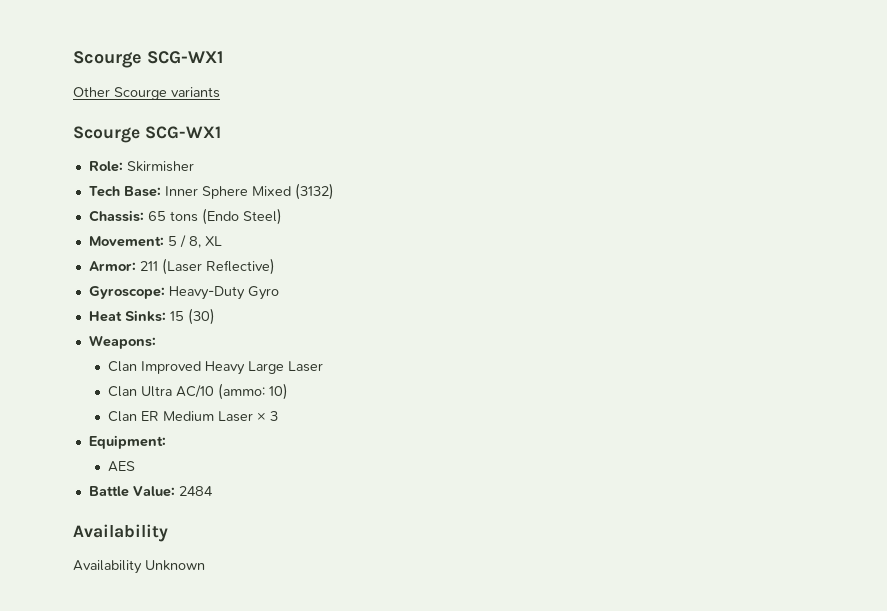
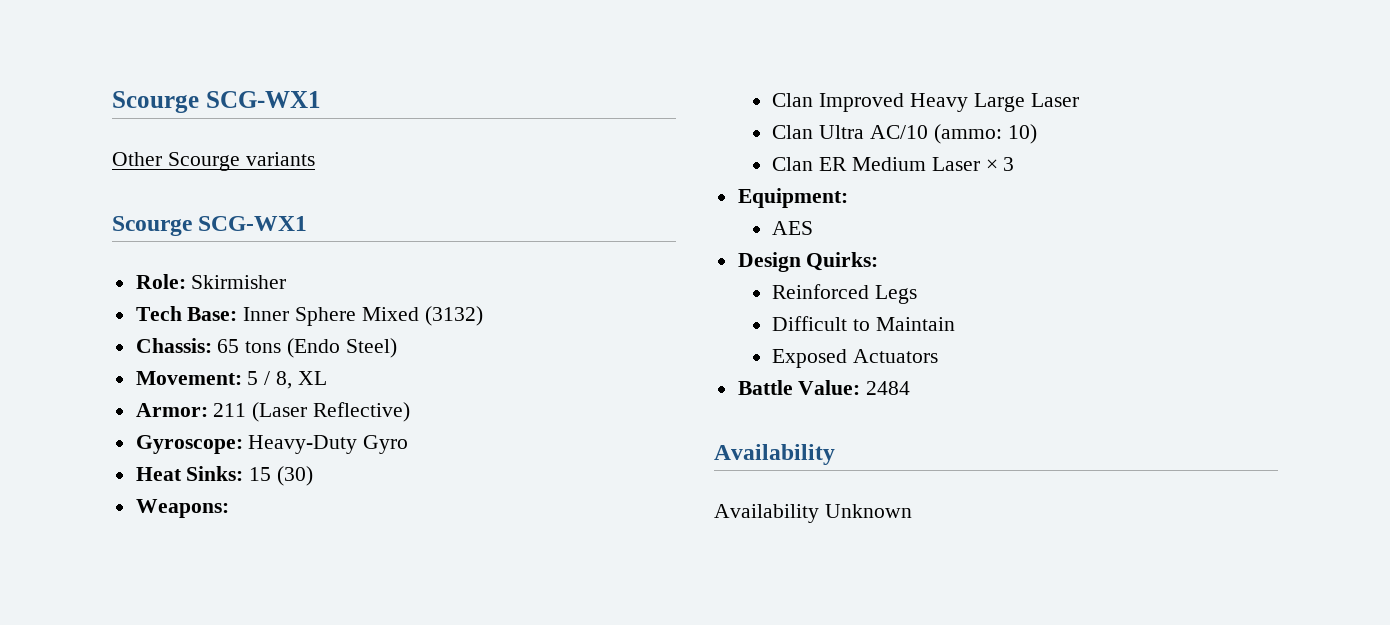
+ Design Quirks:
+ Reinforced Legs
+ Difficult to Maintain
+ Exposed Actuators

